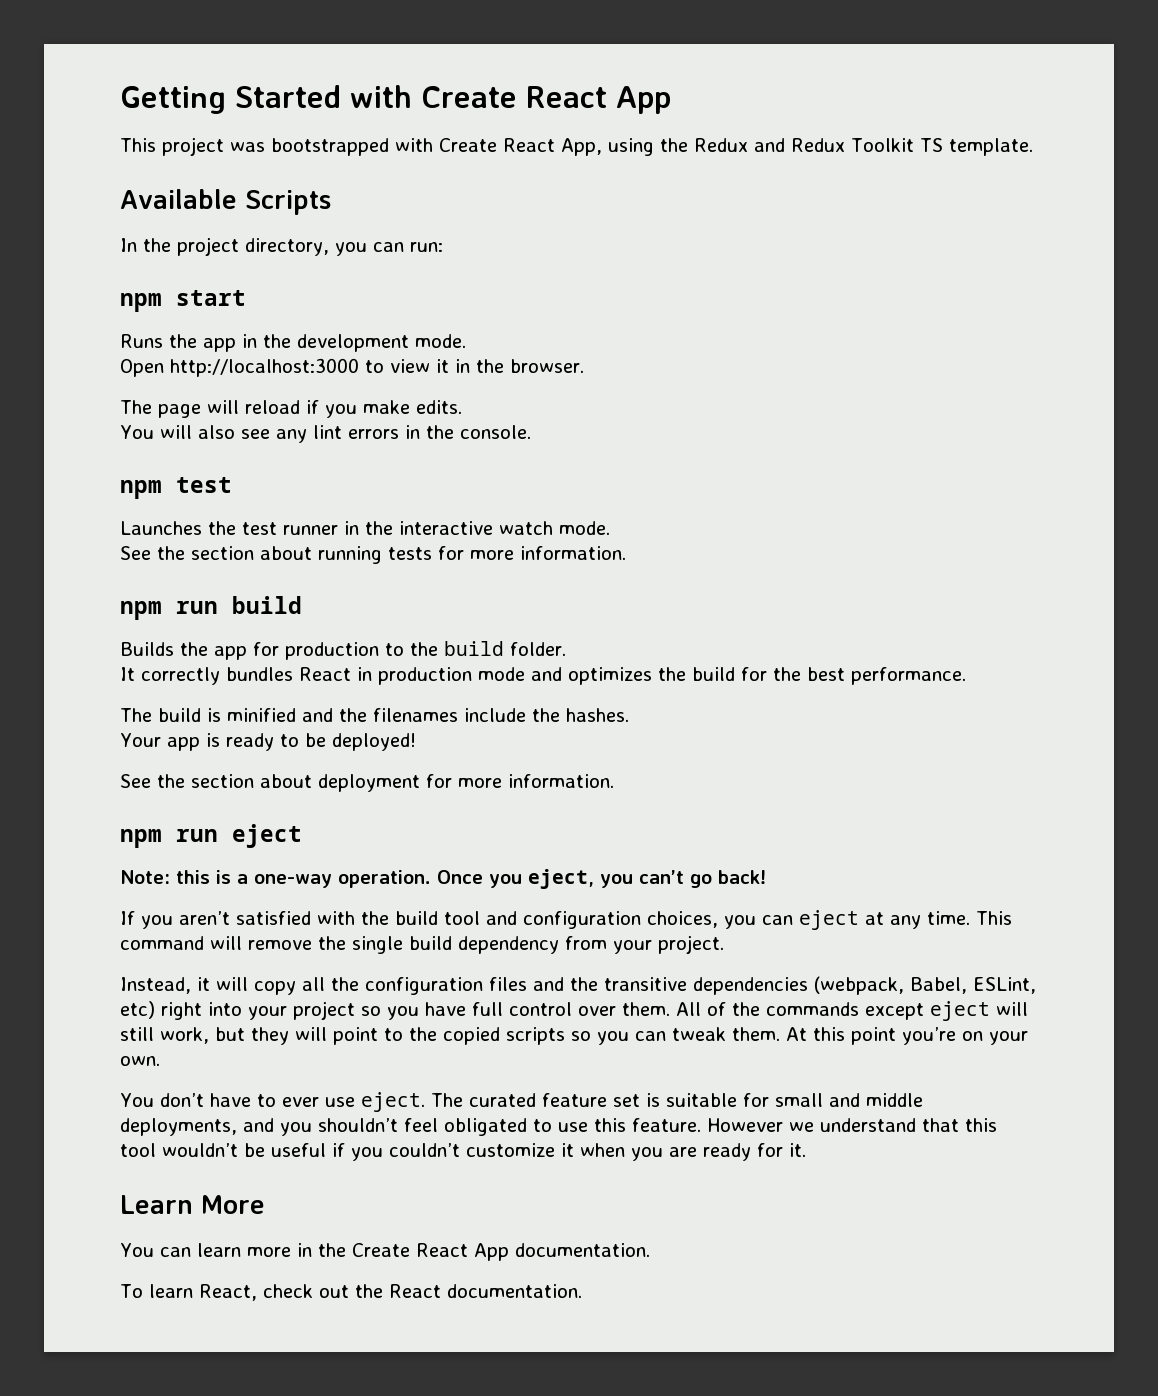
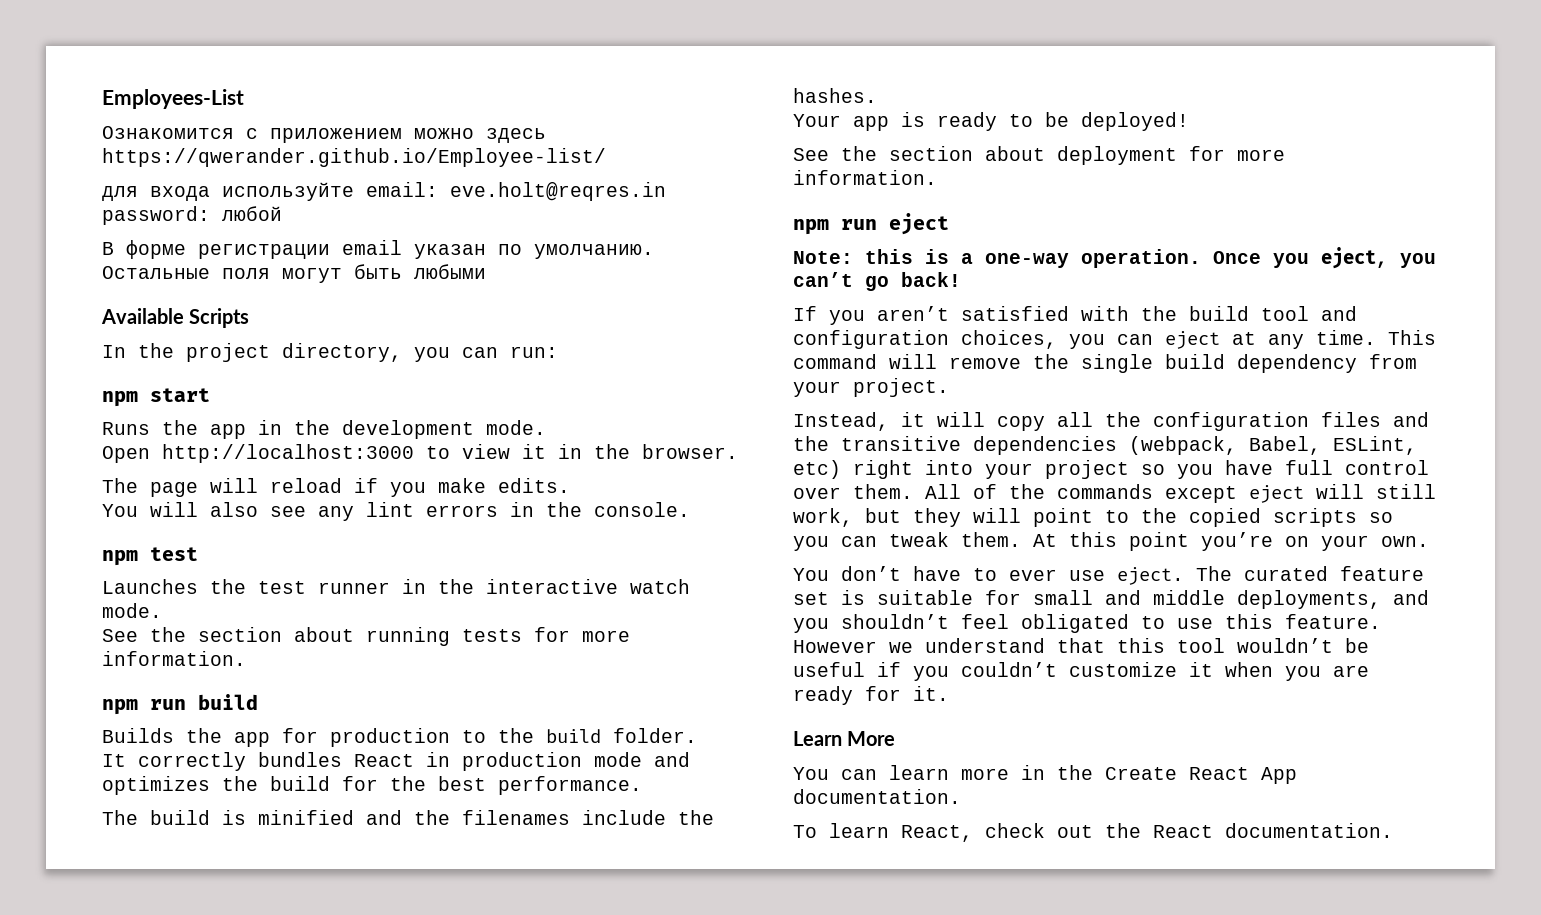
- Getting Started with Create React App
- This project was bootstrapped with Create React App, using the Redux and Redux Toolkit TS template.
+ Employees-List
+ Ознакомится с приложением можно здесь https://qwerander.github.io/Employee-list/
+ для входа используйте email: eve.holt@reqres.in password: любой
+ В форме регистрации email указан по умолчанию. Остальные поля могут быть любыми

